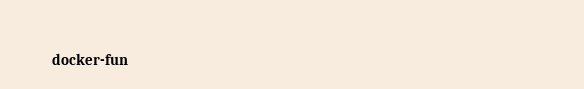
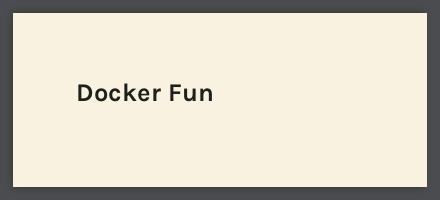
- docker-fun
+ Docker Fun

